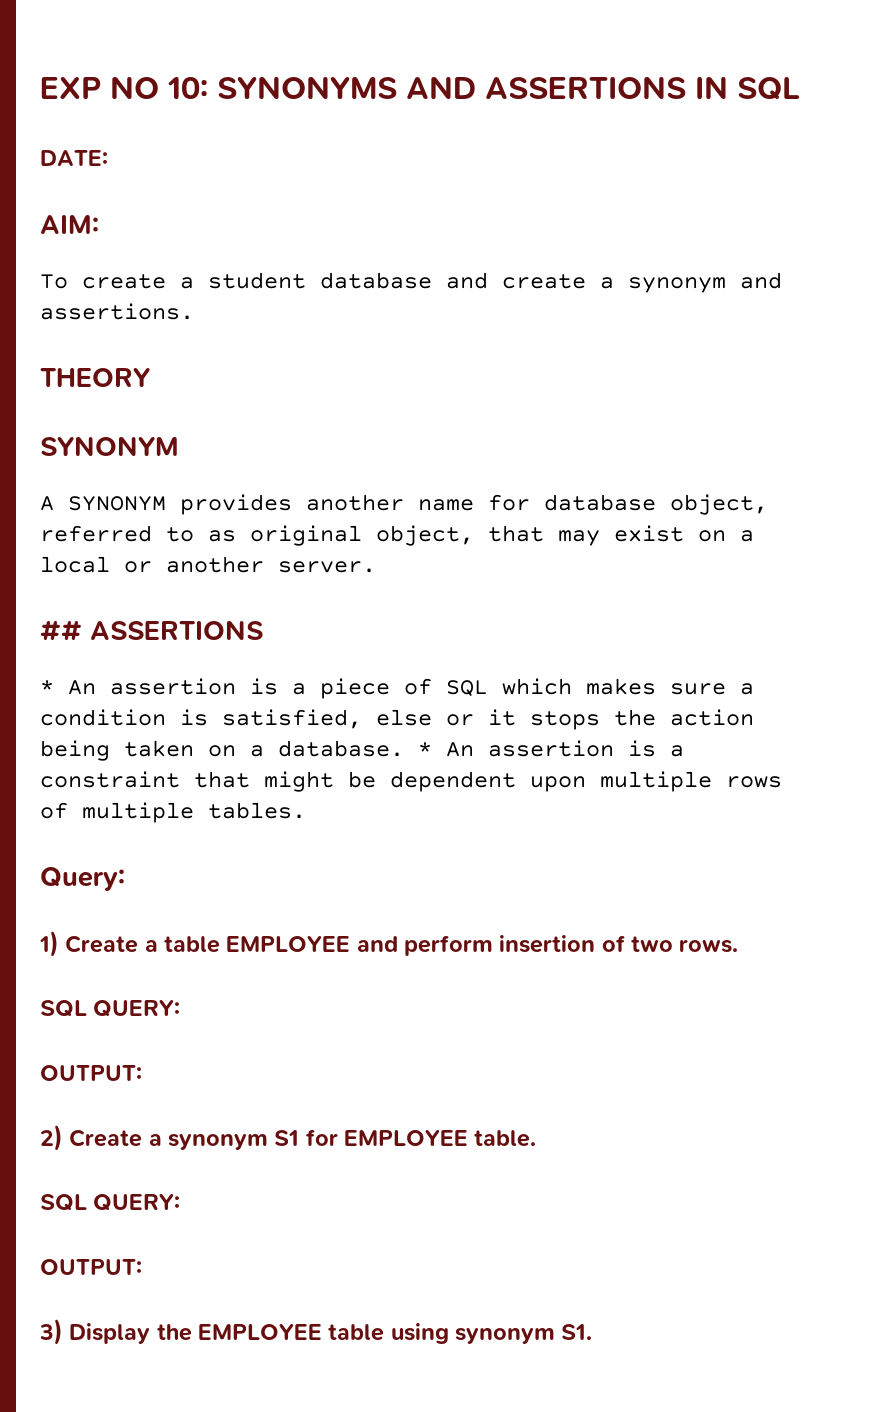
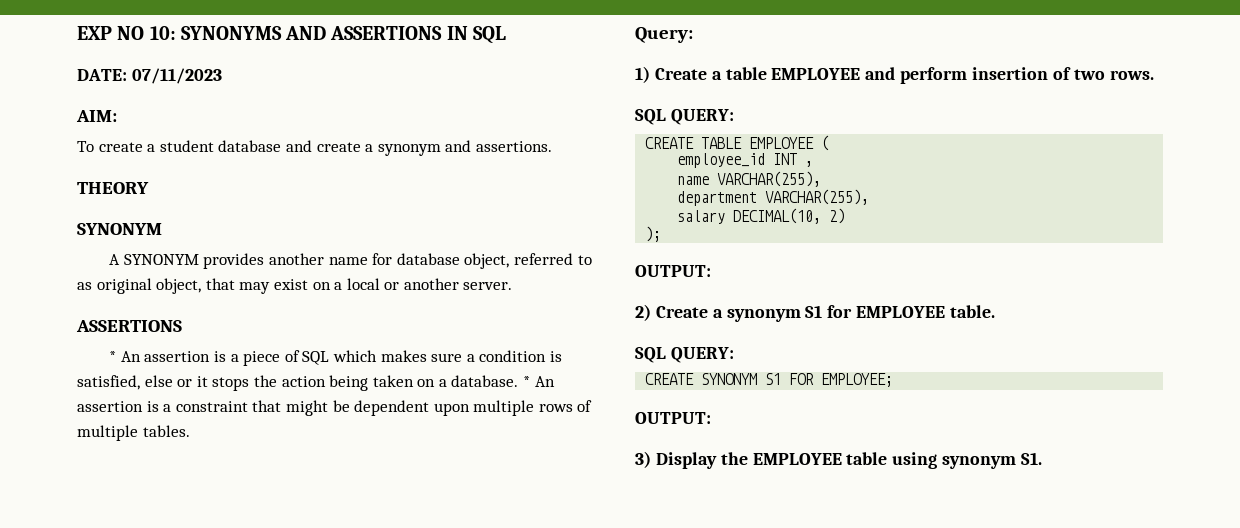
- DATE:
+ DATE: 07/11/2023
  A SYNONYM provides another name for database object, referred to as original object, that may exist on a local or another server.
- ## ASSERTIONS
+ ASSERTIONS
+ CREATE TABLE EMPLOYEE (
+ employee_id INT ,
+ name VARCHAR(255),
+ department VARCHAR(255),
+ salary DECIMAL(10, 2)
+ );
+ CREATE SYNONYM S1 FOR EMPLOYEE;

